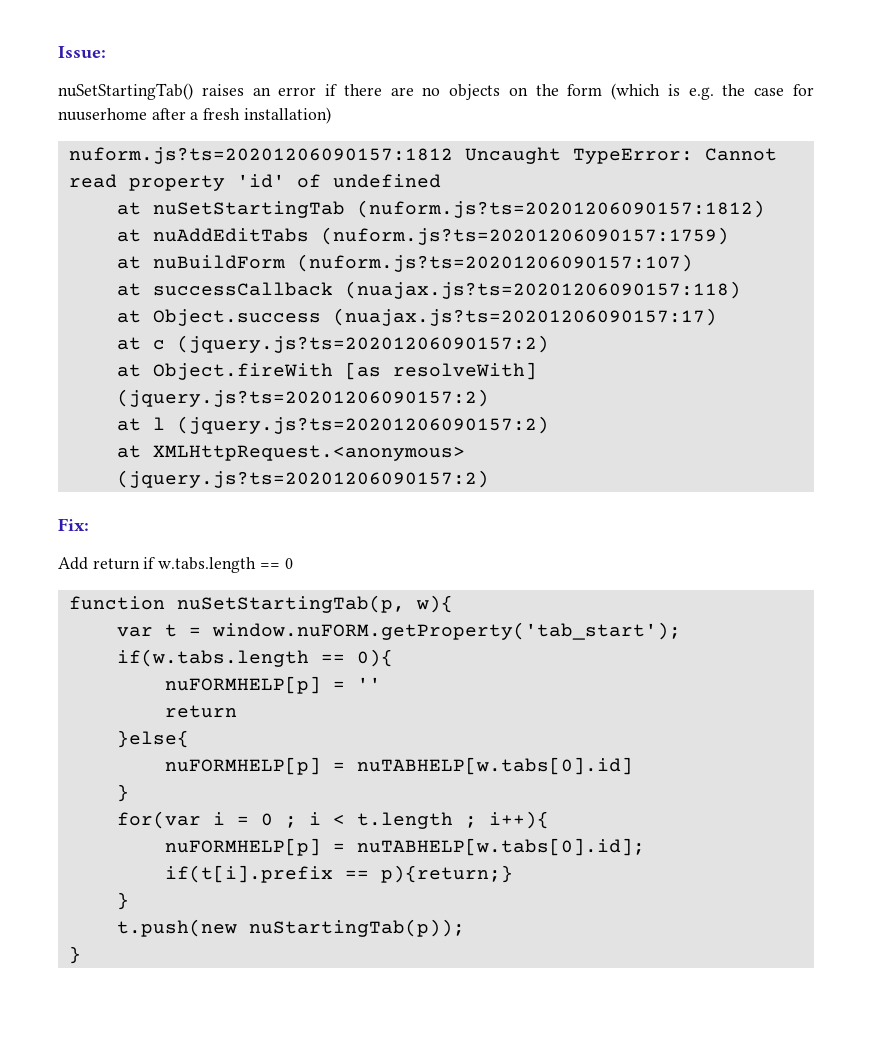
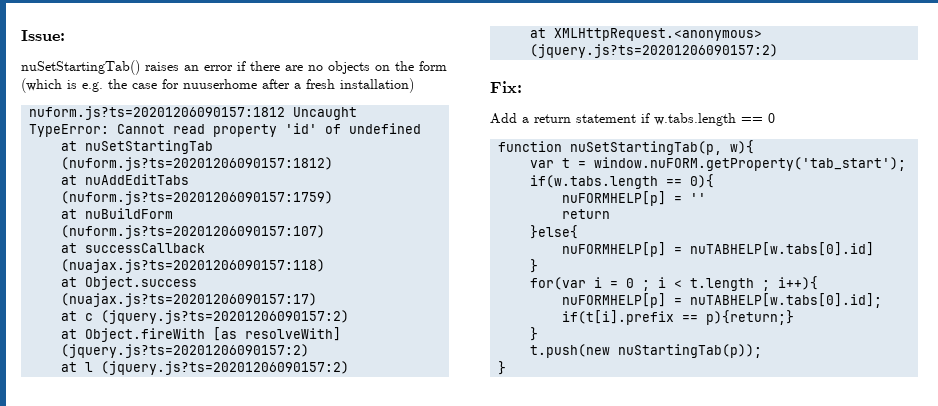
- Add return if w.tabs.length == 0
+ Add a return statement if w.tabs.length == 0

